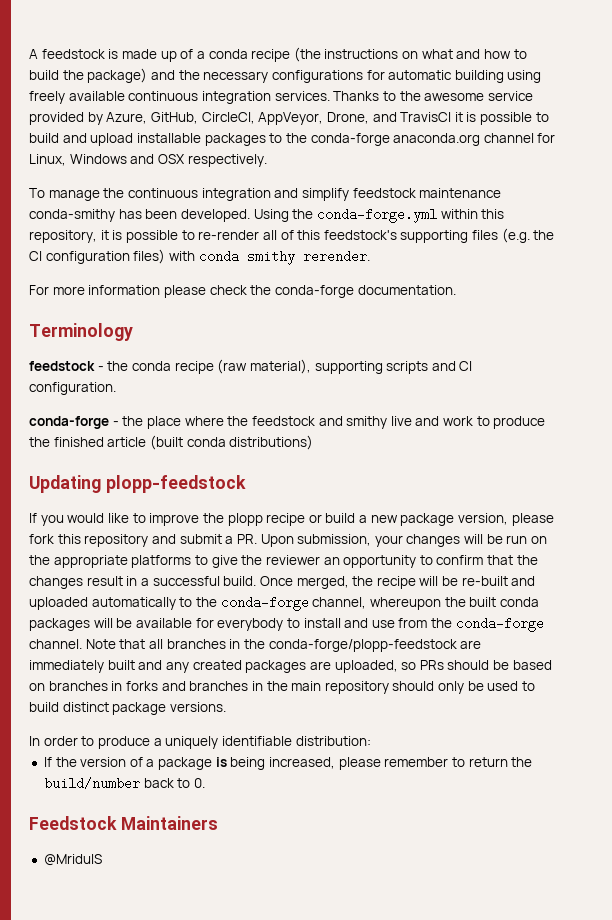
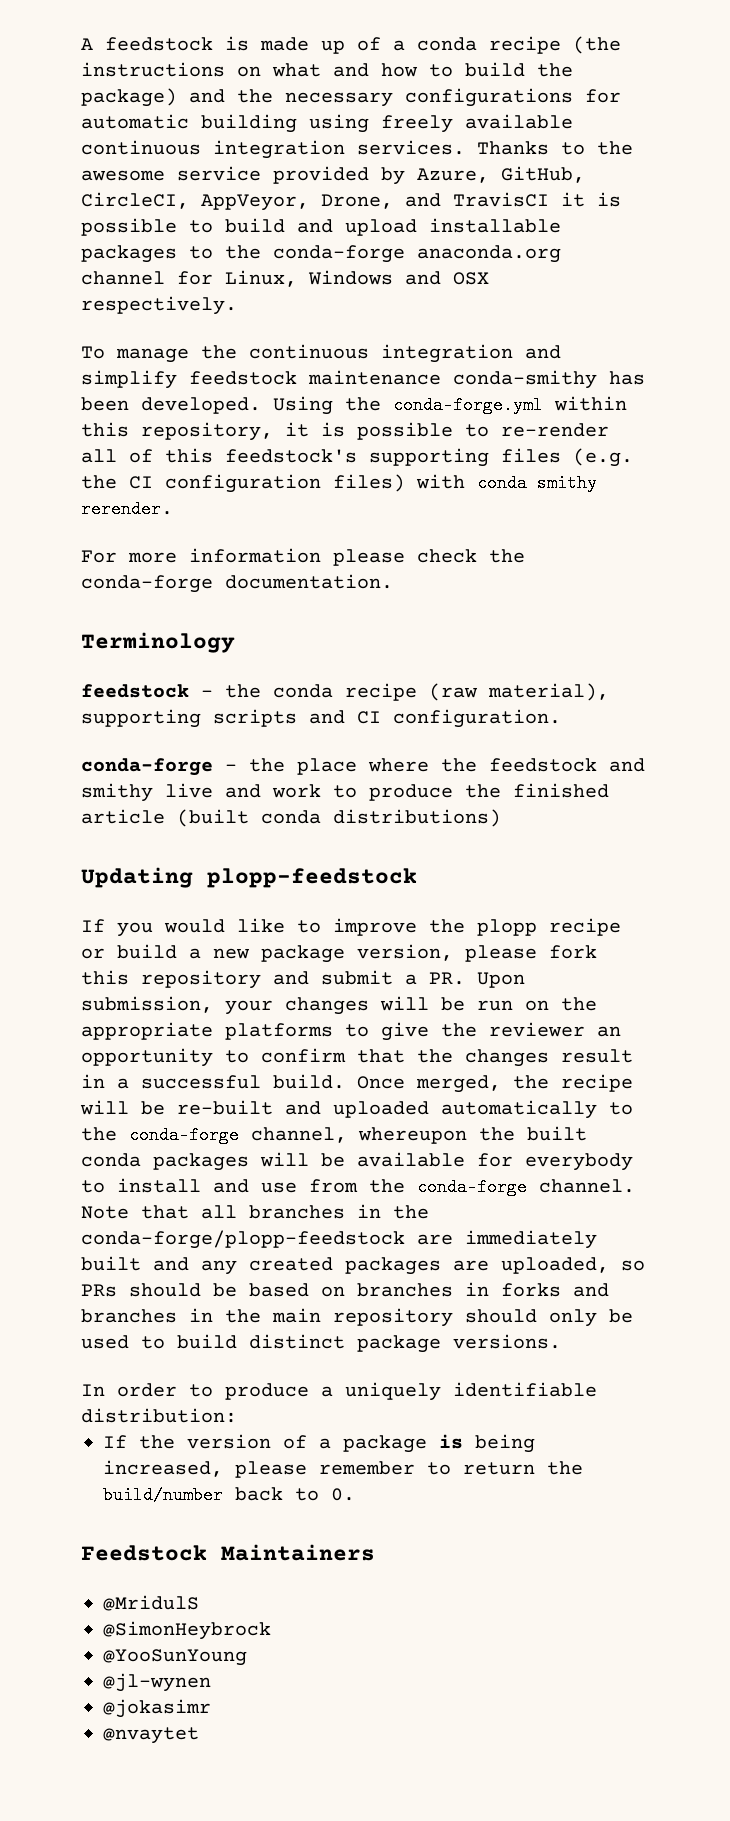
+ @SimonHeybrock
+ @YooSunYoung
+ @jl-wynen
+ @jokasimr
+ @nvaytet

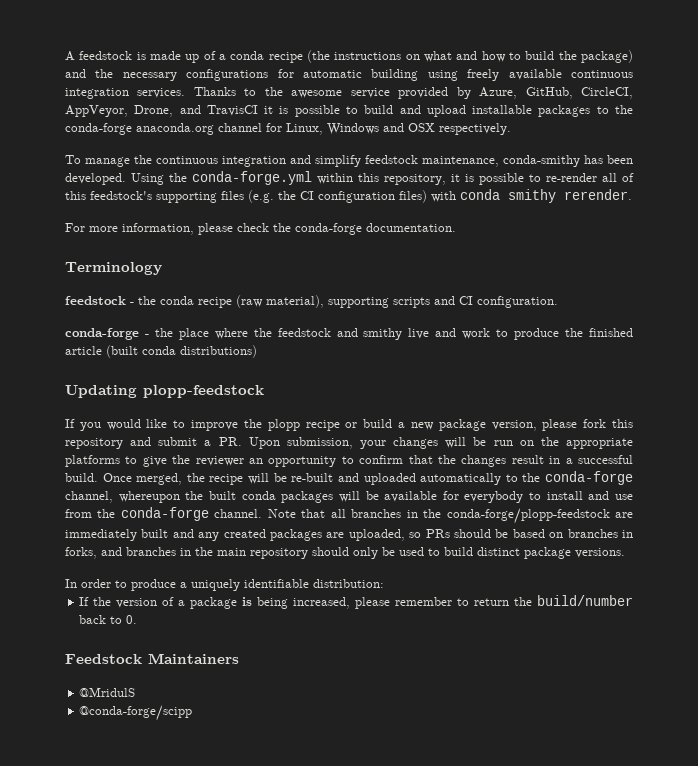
- To manage the continuous integration and simplify feedstock maintenance conda-smithy has been developed.
+ To manage the continuous integration and simplify feedstock maintenance, conda-smithy has been developed.
- For more information please check the conda-forge documentation.
+ For more information, please check the conda-forge documentation.
- Note that all branches in the conda-forge/plopp-feedstock are immediately built and any created packages are uploaded, so PRs should be based on branches in forks and branches in the main repository should only be used to build distinct package versions.
+ Note that all branches in the conda-forge/plopp-feedstock are immediately built and any created packages are uploaded, so PRs should be based on branches in forks, and branches in the main repository should only be used to build distinct package versions.
- @SimonHeybrock
- @YooSunYoung
- @jl-wynen
- @jokasimr
- @nvaytet
+ @conda-forge/scipp

